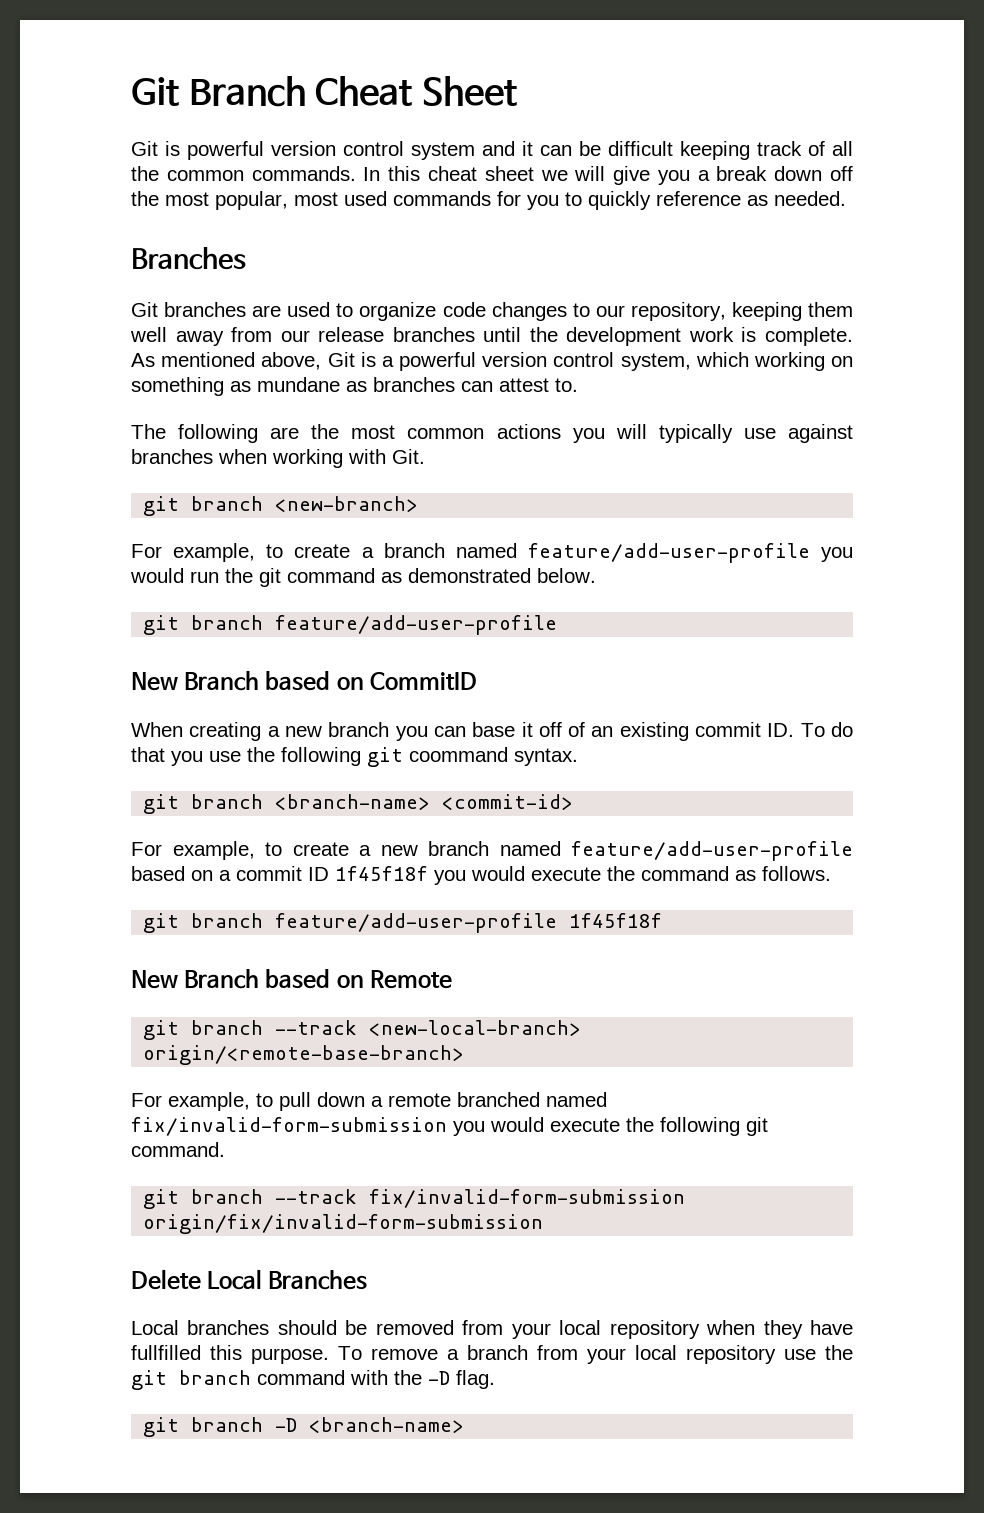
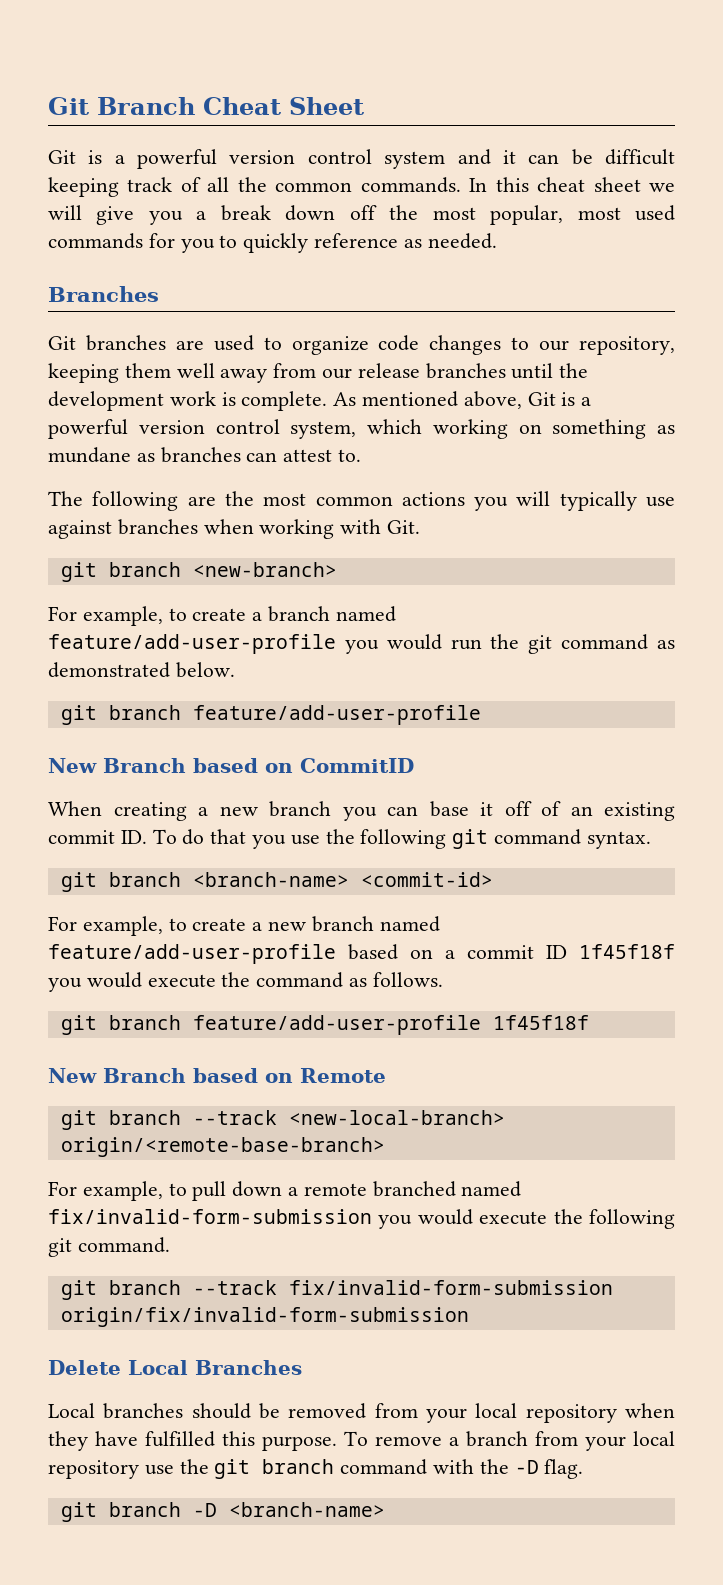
- Git is powerful version control system and it can be difficult keeping track of all the common commands.
+ Git is a powerful version control system and it can be difficult keeping track of all the common commands.
- When creating a new branch you can base it off of an existing commit ID. To do that you use the following git coommand syntax.
+ When creating a new branch you can base it off of an existing commit ID. To do that you use the following git command syntax.
- Local branches should be removed from your local repository when they have fullfilled this purpose.
+ Local branches should be removed from your local repository when they have fulfilled this purpose.

